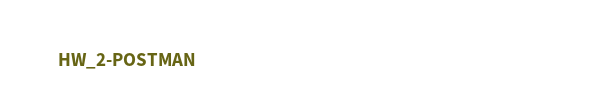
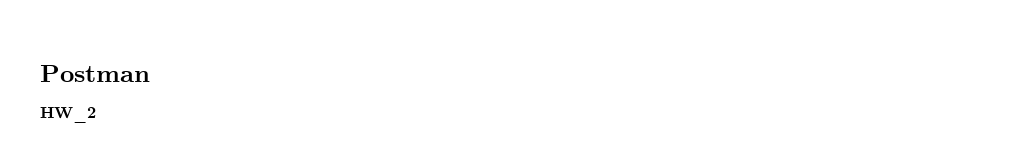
- HW_2-POSTMAN
+ Postman
+ HW_2

